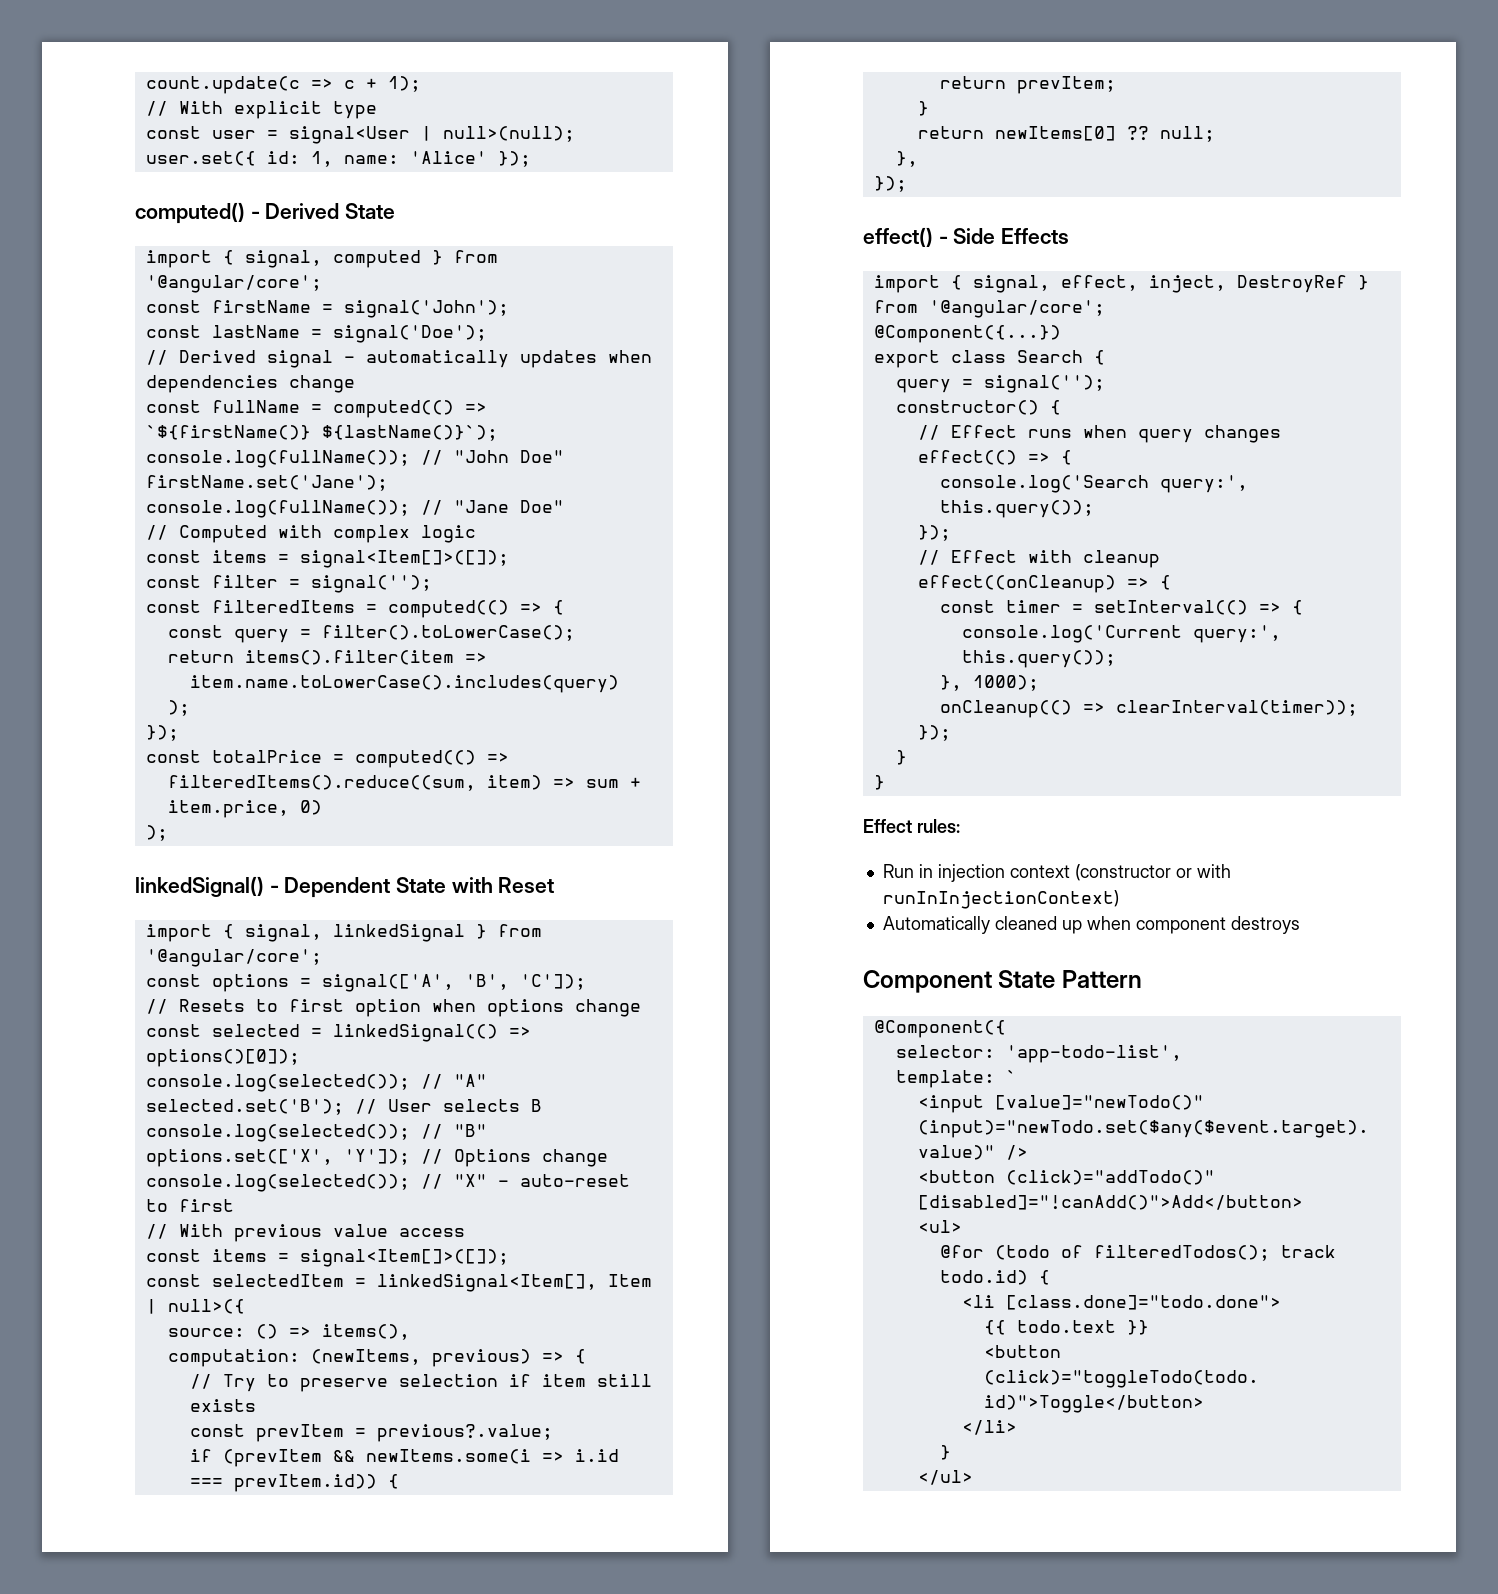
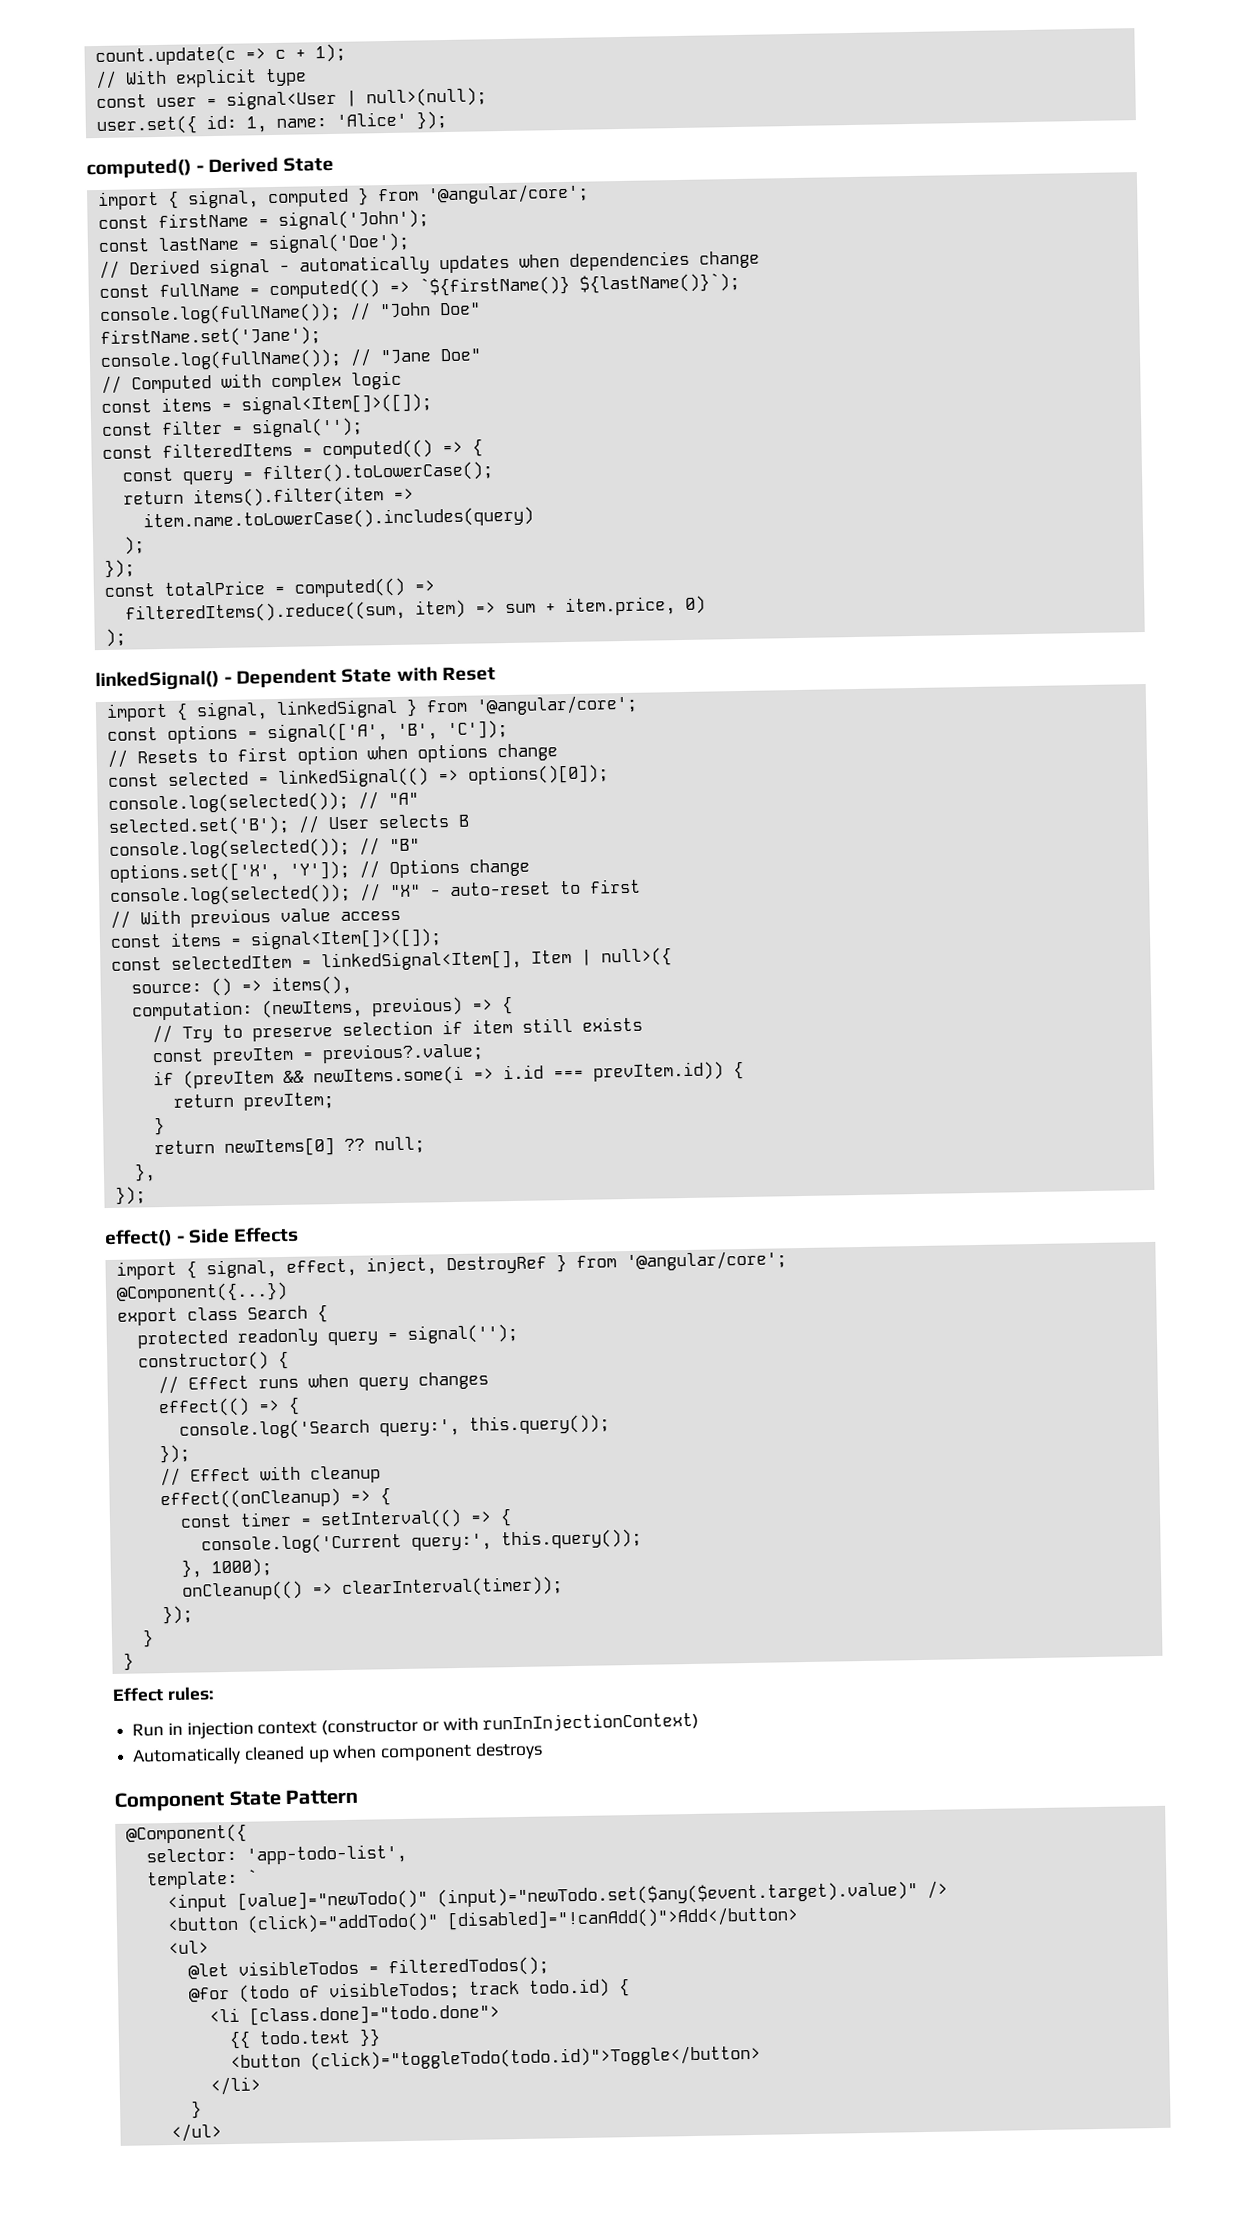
- query = signal('');
+ protected readonly query = signal('');
+ @let visibleTodos = filteredTodos();
- @for (todo of filteredTodos(); track todo.id) {
+ @for (todo of visibleTodos; track todo.id) {

